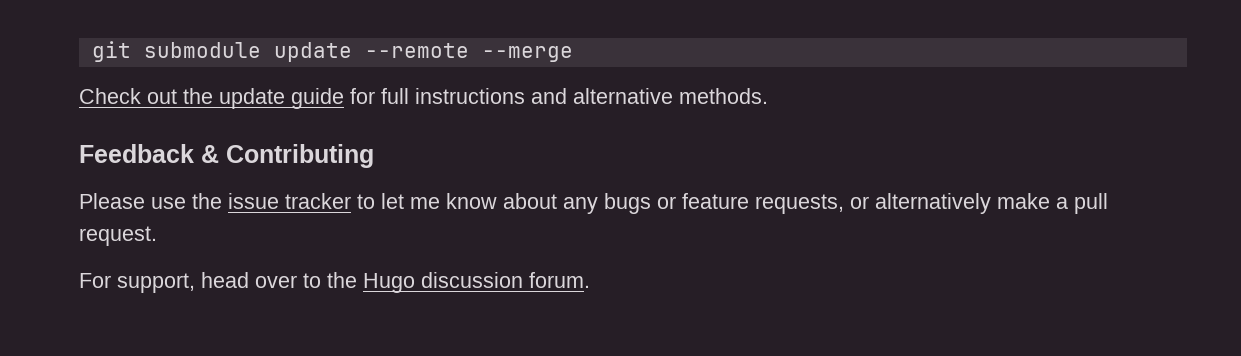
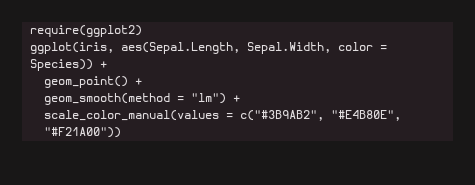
- git submodule update --remote --merge
- Check out the update guide for full instructions and alternative methods.
- Feedback & Contributing
- Please use the issue tracker to let me know about any bugs or feature requests, or alternatively make a pull request.
- For support, head over to the Hugo discussion forum.
+ require(ggplot2)
+ ggplot(iris, aes(Sepal.Length, Sepal.Width, color = Species)) +
+ geom_point() +
+ geom_smooth(method = "lm") +
+ scale_color_manual(values = c("#3B9AB2", "#E4B80E", "#F21A00"))

